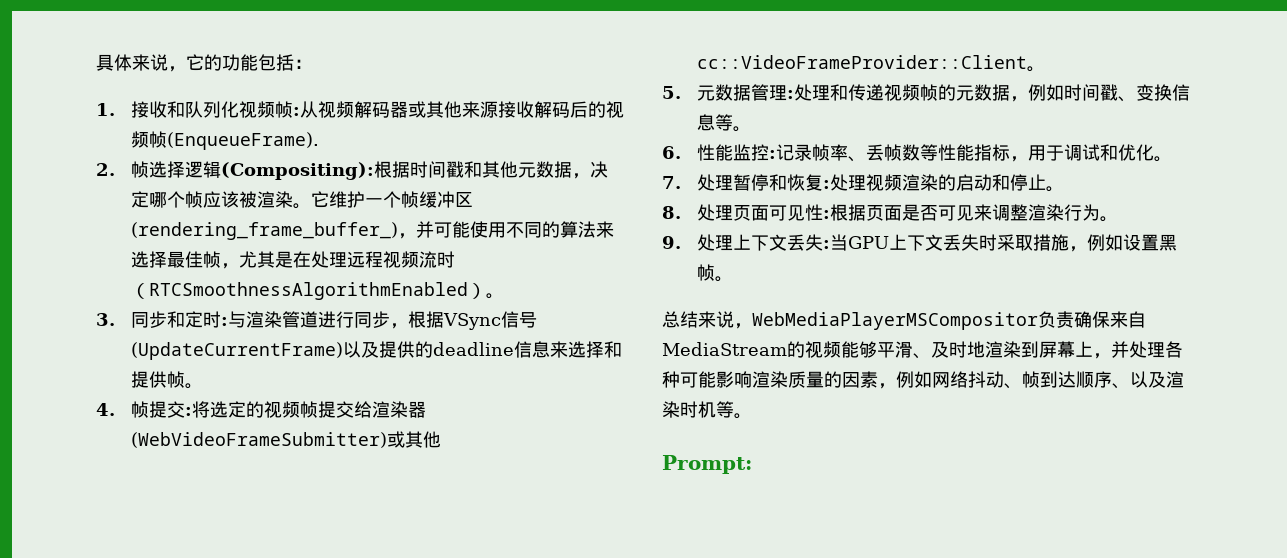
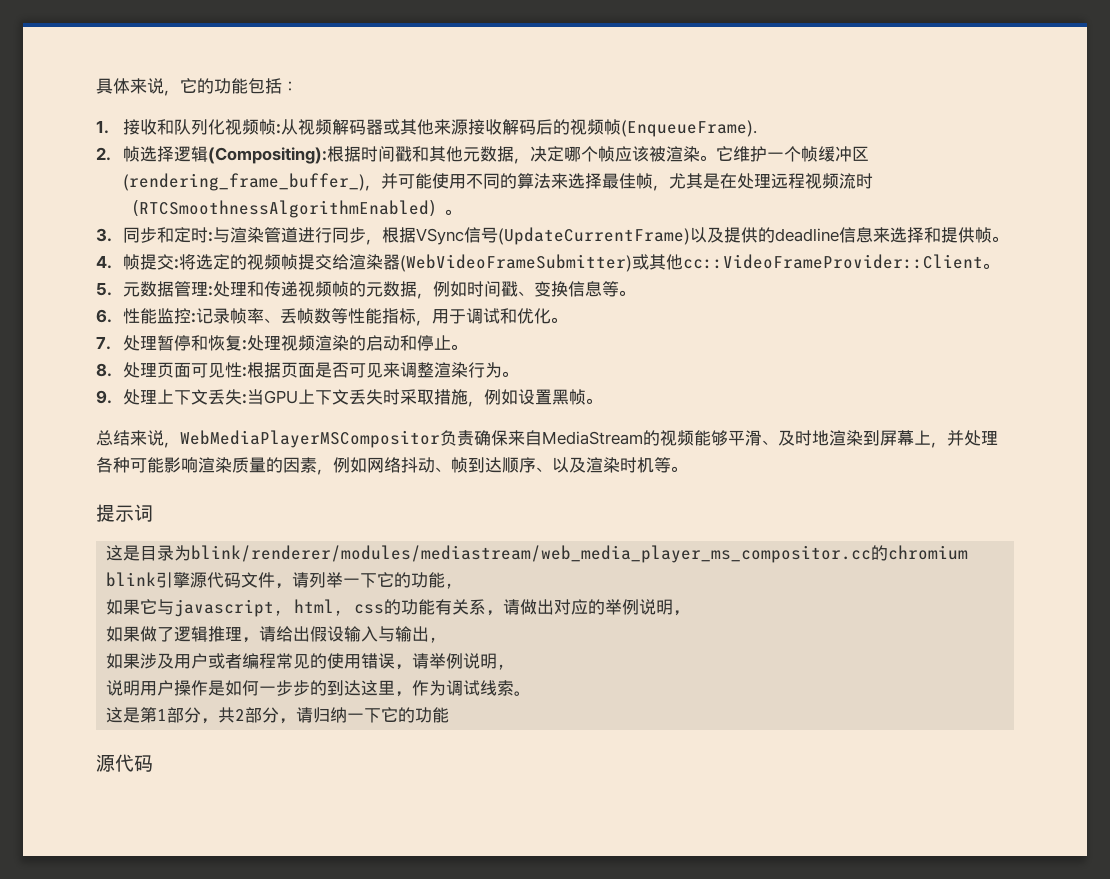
- Prompt:
+ 提示词
+ 这是目录为blink/renderer/modules/mediastream/web_media_player_ms_compositor.cc的chromium blink引擎源代码文件，请列举一下它的功能,
+ 如果它与javascript, html, css的功能有关系，请做出对应的举例说明，
+ 如果做了逻辑推理，请给出假设输入与输出,
+ 如果涉及用户或者编程常见的使用错误，请举例说明,
+ 说明用户操作是如何一步步的到达这里，作为调试线索。
+ 这是第1部分，共2部分，请归纳一下它的功能
+ 源代码

